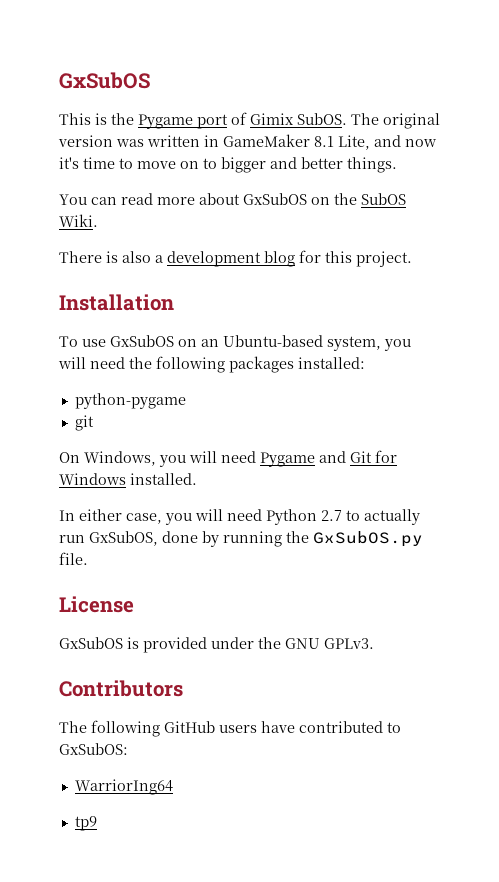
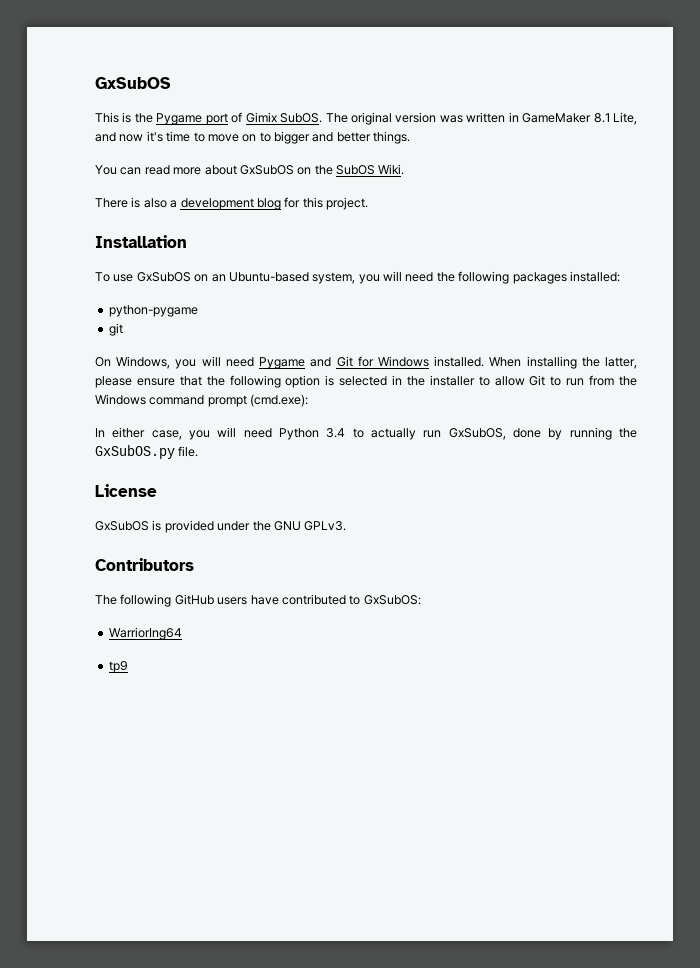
+ When installing the latter, please ensure that the following option is selected in the installer to allow Git to run from the Windows command prompt (cmd.exe):
- In either case, you will need Python 2.7 to actually run GxSubOS, done by running the GxSubOS.py file.
+ In either case, you will need Python 3.4 to actually run GxSubOS, done by running the GxSubOS.py file.

